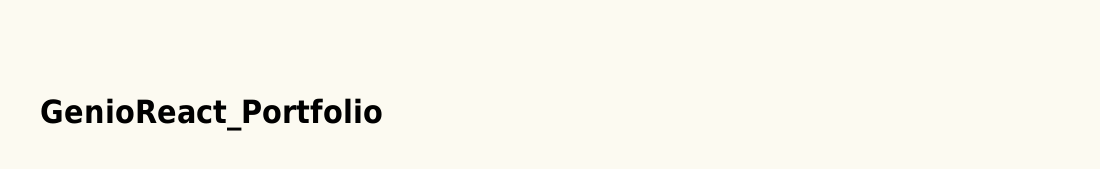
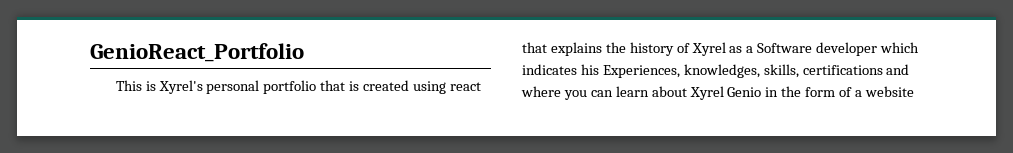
+ This is Xyrel's personal portfolio that is created using react that explains the history of Xyrel as a Software developer which indicates his Experiences, knowledges, skills, certifications and where you can learn about Xyrel Genio in the form of a website

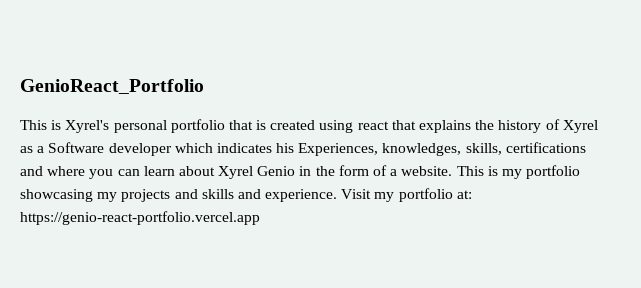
- This is Xyrel's personal portfolio that is created using react that explains the history of Xyrel as a Software developer which indicates his Experiences, knowledges, skills, certifications and where you can learn about Xyrel Genio in the form of a website
+ This is Xyrel's personal portfolio that is created using react that explains the history of Xyrel as a Software developer which indicates his Experiences, knowledges, skills, certifications and where you can learn about Xyrel Genio in the form of a website. This is my portfolio showcasing my projects and skills and experience. Visit my portfolio at: https://genio-react-portfolio.vercel.app

